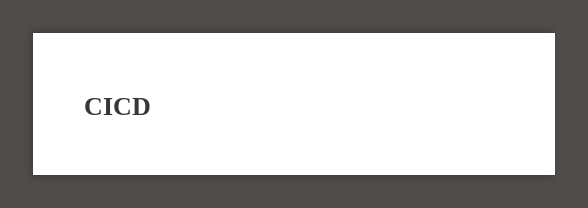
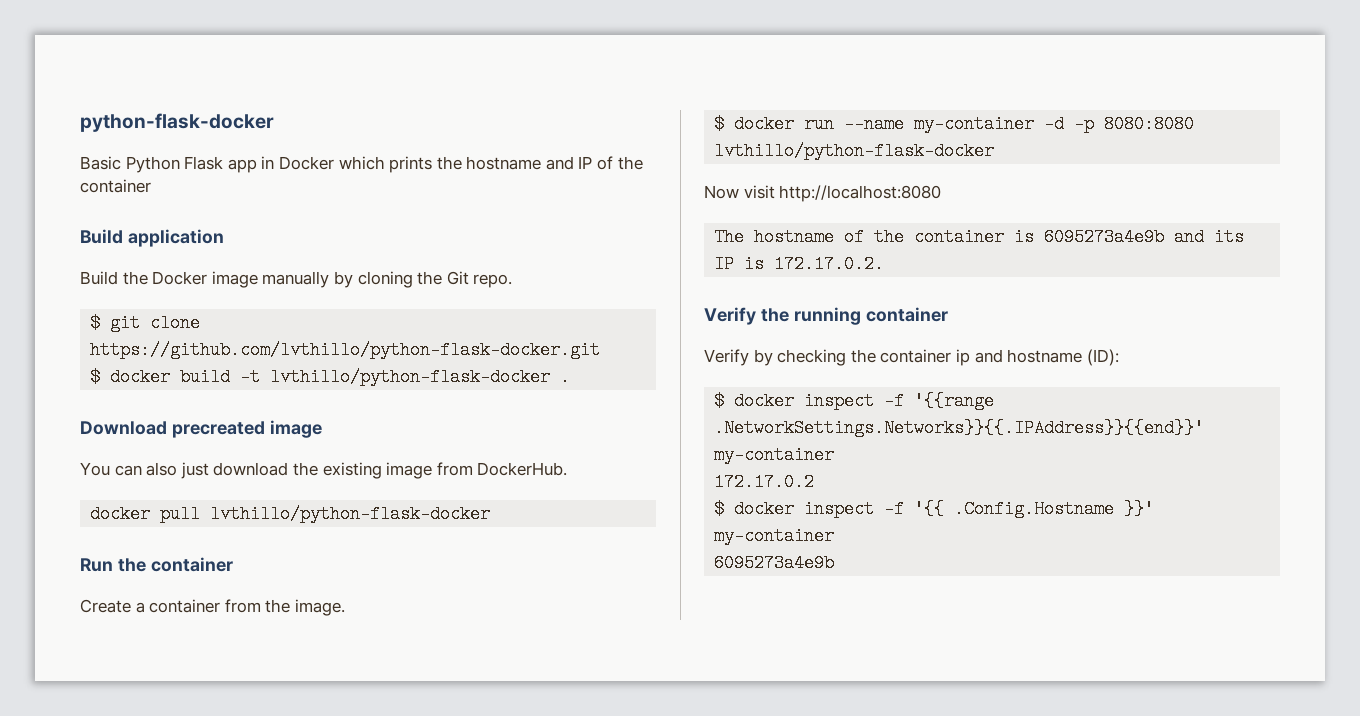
- CICD
+ python-flask-docker
+ Basic Python Flask app in Docker which prints the hostname and IP of the container
+ Build application
+ Build the Docker image manually by cloning the Git repo.
+ $ git clone https://github.com/lvthillo/python-flask-docker.git
+ $ docker build -t lvthillo/python-flask-docker .
+ Download precreated image
+ You can also just download the existing image from DockerHub.
+ docker pull lvthillo/python-flask-docker
+ Run the container
+ Create a container from the image.
+ $ docker run --name my-container -d -p 8080:8080 lvthillo/python-flask-docker
+ Now visit http://localhost:8080
+ The hostname of the container is 6095273a4e9b and its IP is 172.17.0.2.
+ Verify the running container
+ Verify by checking the container ip and hostname (ID):
+ $ docker inspect -f '{{range .NetworkSettings.Networks}}{{.IPAddress}}{{end}}' my-container
+ 172.17.0.2
+ $ docker inspect -f '{{ .Config.Hostname }}' my-container
+ 6095273a4e9b

